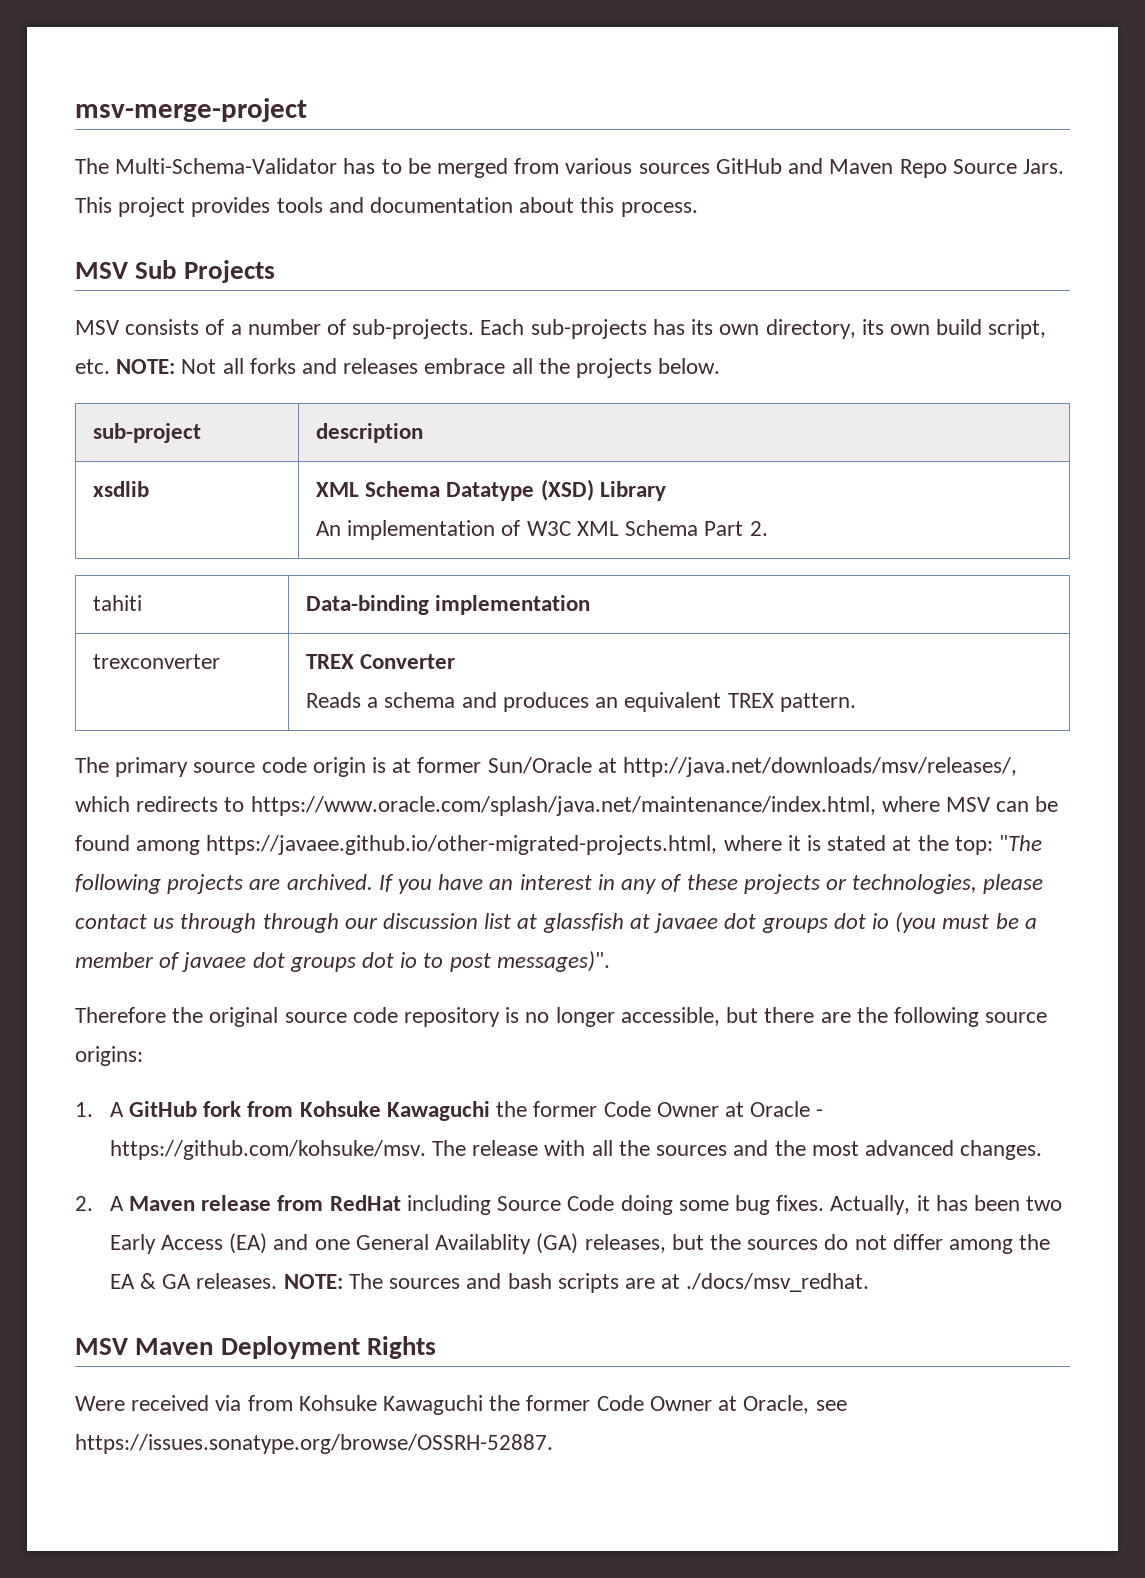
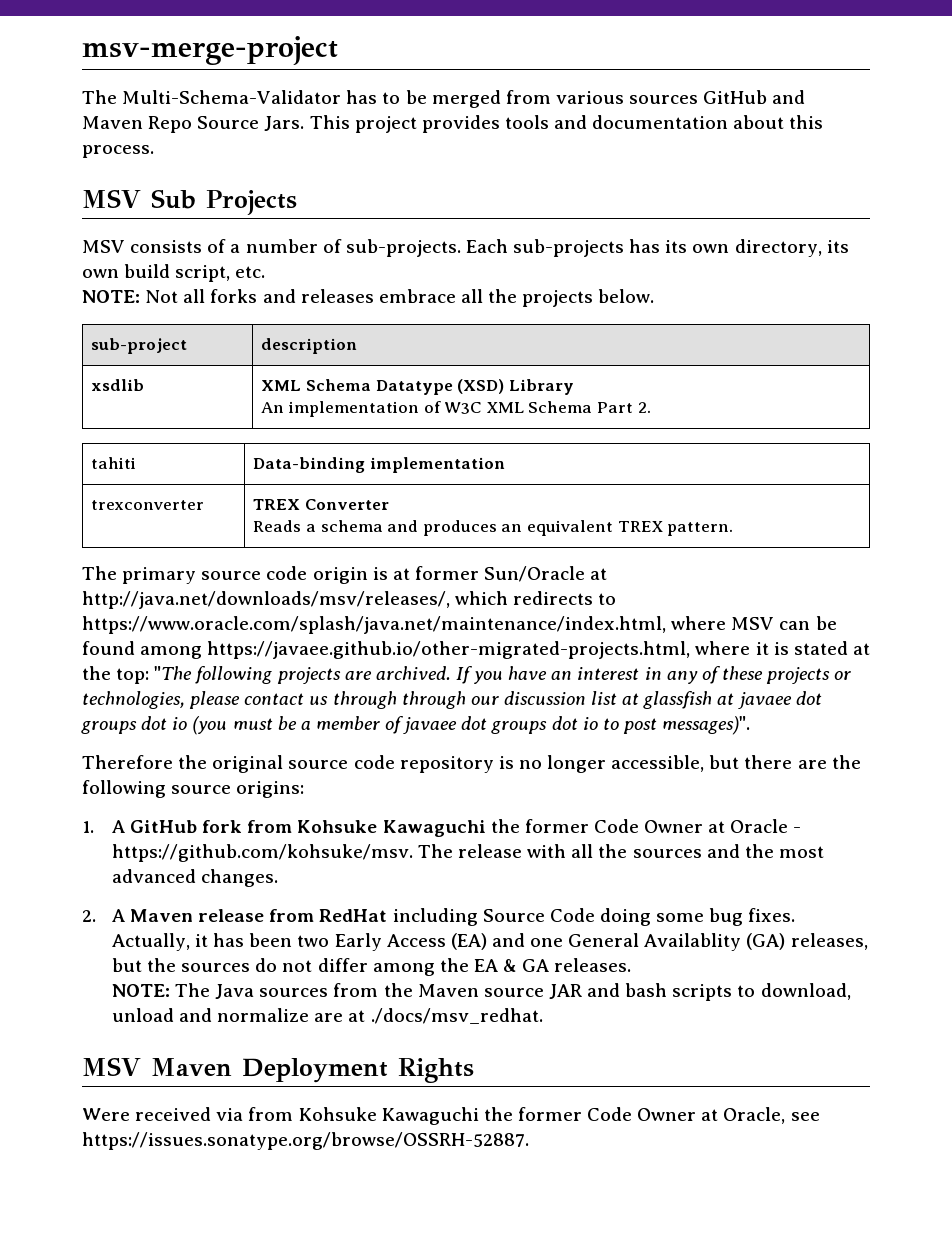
- Each sub-projects has its own directory, its own build script, etc. NOTE: Not all forks and releases embrace all the projects below.
+ Each sub-projects has its own directory, its own build script, etc.
+ NOTE: Not all forks and releases embrace all the projects below.
- Actually, it has been two Early Access (EA) and one General Availablity (GA) releases, but the sources do not differ among the EA & GA releases. NOTE: The sources and bash scripts are at ./docs/msv_redhat.
+ Actually, it has been two Early Access (EA) and one General Availablity (GA) releases, but the sources do not differ among the EA & GA releases.
+ NOTE: The Java sources from the Maven source JAR and bash scripts to download, unload and normalize are at ./docs/msv_redhat.

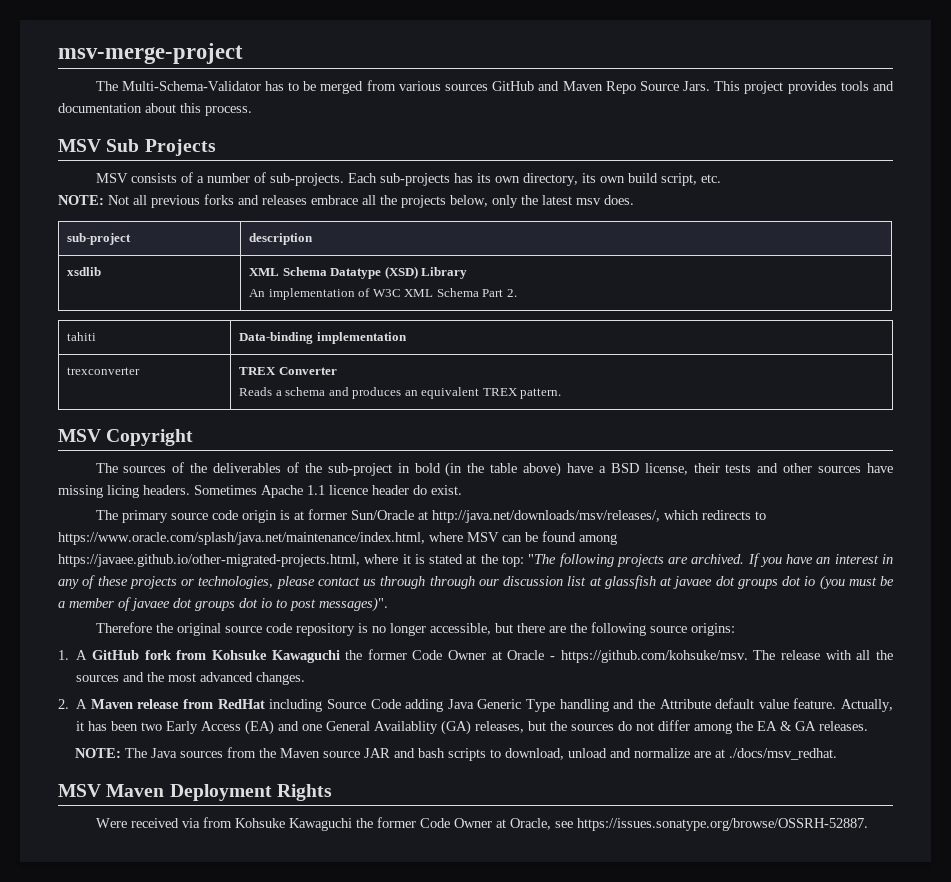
- NOTE: Not all forks and releases embrace all the projects below.
+ NOTE: Not all previous forks and releases embrace all the projects below, only the latest msv does.
+ MSV Copyright
+ The sources of the deliverables of the sub-project in bold (in the table above) have a BSD license, their tests and other sources have missing licing headers. Sometimes Apache 1.1 licence header do exist.
- 2. A Maven release from RedHat including Source Code doing some bug fixes.
+ 2. A Maven release from RedHat including Source Code adding Java Generic Type handling and the Attribute default value feature.

